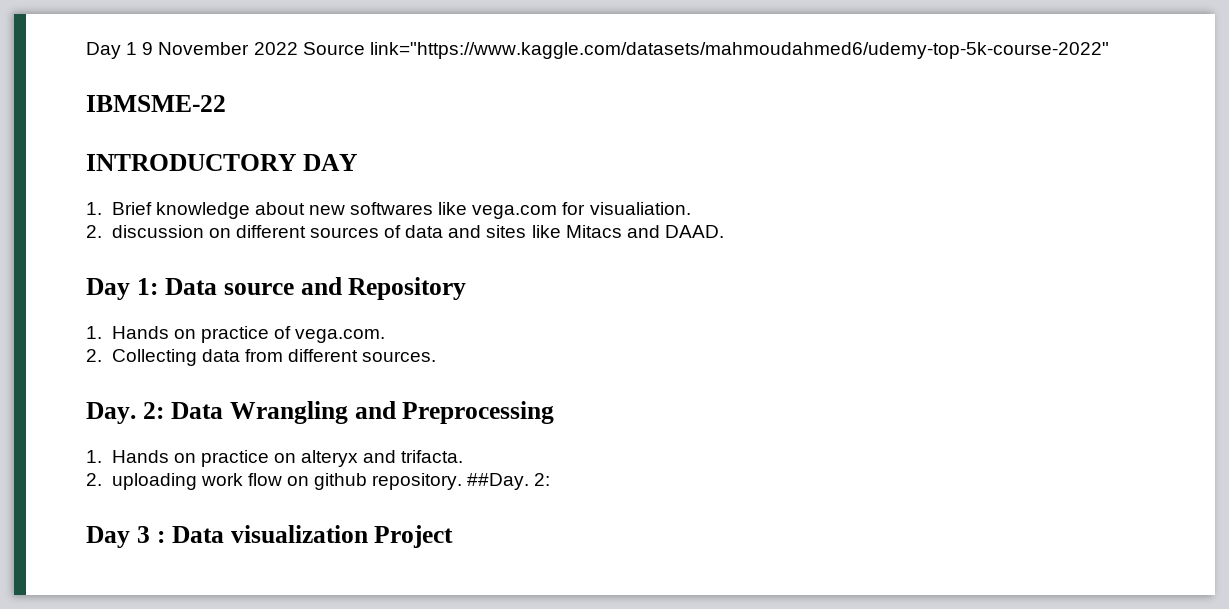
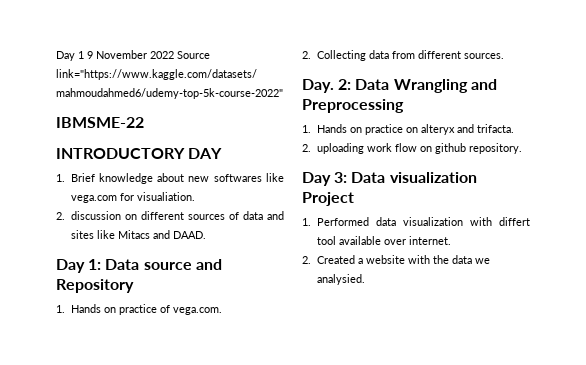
- 2. uploading work flow on github repository. ##Day. 2:
- Day 3 : Data visualization Project
+ 2. uploading work flow on github repository.
+ Day 3: Data visualization Project
+ 1. Performed data visualization with differt tool available over internet.
+ 2. Created a website with the data we analysied.

